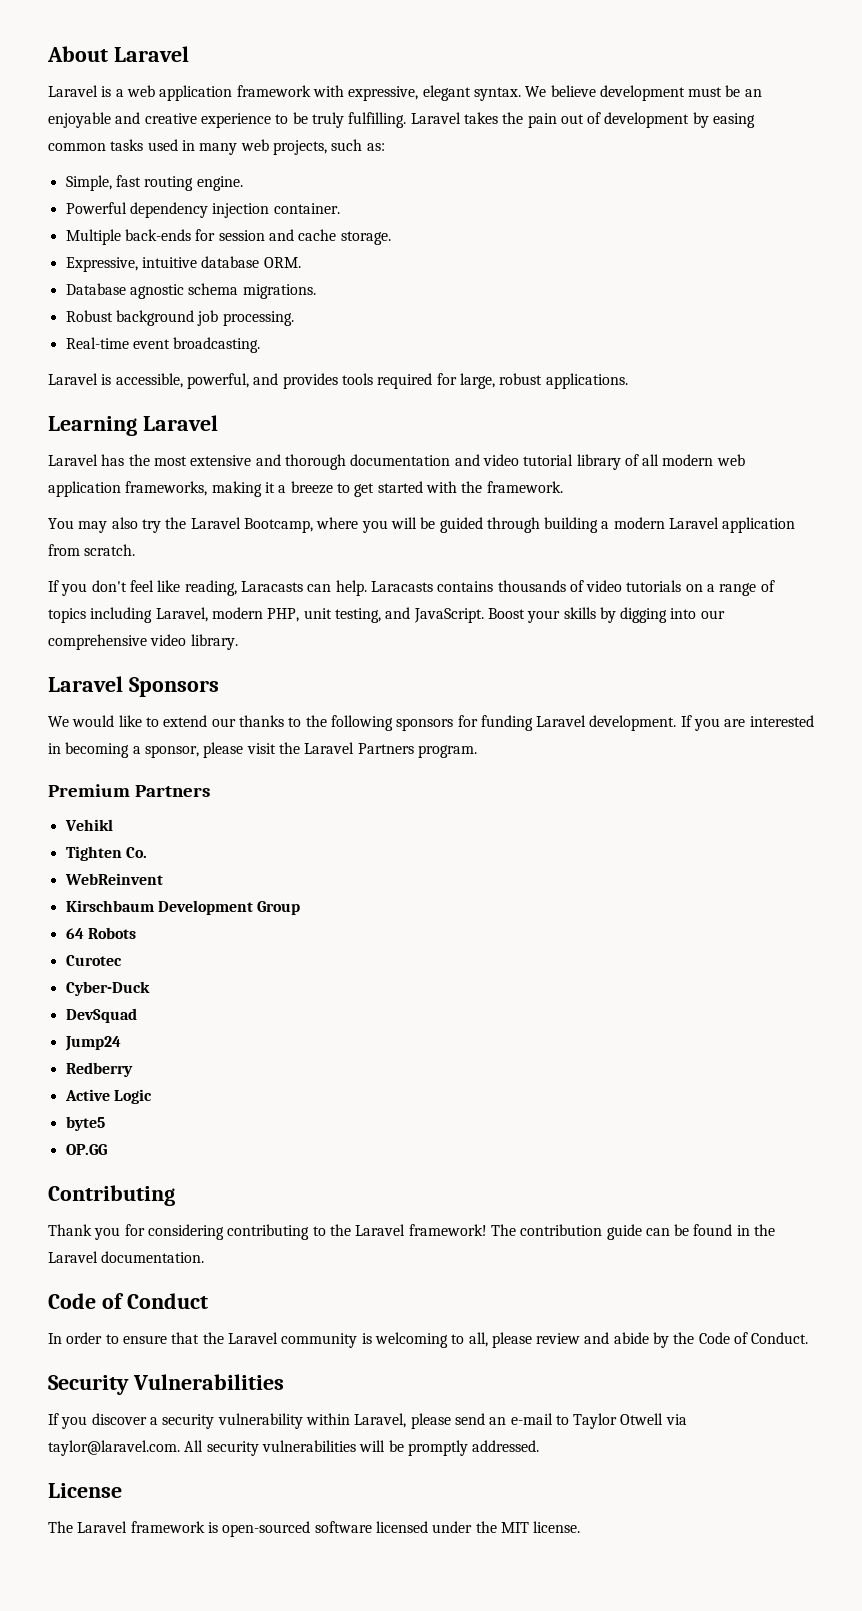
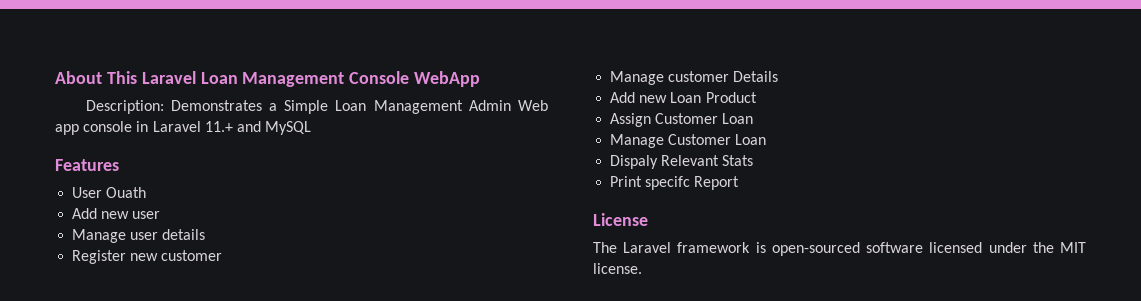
- About Laravel
- Laravel is a web application framework with expressive, elegant syntax. We believe development must be an enjoyable and creative experience to be truly fulfilling. Laravel takes the pain out of development by easing common tasks used in many web projects, such as:
- Simple, fast routing engine.
- Powerful dependency injection container.
- Multiple back-ends for session and cache storage.
- Expressive, intuitive database ORM.
- Database agnostic schema migrations.
- Robust background job processing.
- Real-time event broadcasting.
- Laravel is accessible, powerful, and provides tools required for large, robust applications.
- Learning Laravel
- Laravel has the most extensive and thorough documentation and video tutorial library of all modern web application frameworks, making it a breeze to get started with the framework.
- You may also try the Laravel Bootcamp, where you will be guided through building a modern Laravel application from scratch.
- If you don't feel like reading, Laracasts can help. Laracasts contains thousands of video tutorials on a range of topics including Laravel, modern PHP, unit testing, and JavaScript. Boost your skills by digging into our comprehensive video library.
- Laravel Sponsors
- We would like to extend our thanks to the following sponsors for funding Laravel development. If you are interested in becoming a sponsor, please visit the Laravel Partners program.
- Premium Partners
- Vehikl
- Tighten Co.
- WebReinvent
- Kirschbaum Development Group
- 64 Robots
- Curotec
- Cyber-Duck
- DevSquad
- Jump24
- Redberry
- Active Logic
- byte5
- OP.GG
- Contributing
- Thank you for considering contributing to the Laravel framework! The contribution guide can be found in the Laravel documentation.
- Code of Conduct
- In order to ensure that the Laravel community is welcoming to all, please review and abide by the Code of Conduct.
- Security Vulnerabilities
- If you discover a security vulnerability within Laravel, please send an e-mail to Taylor Otwell via taylor@laravel.com. All security vulnerabilities will be promptly addressed.
+ About This Laravel Loan Management Console WebApp
+ Description: Demonstrates a Simple Loan Management Admin Web app console in Laravel 11.+ and MySQL
+ Features
+ User Ouath
+ Add new user
+ Manage user details
+ Register new customer
+ Manage customer Details
+ Add new Loan Product
+ Assign Customer Loan
+ Manage Customer Loan
+ Dispaly Relevant Stats
+ Print specifc Report

